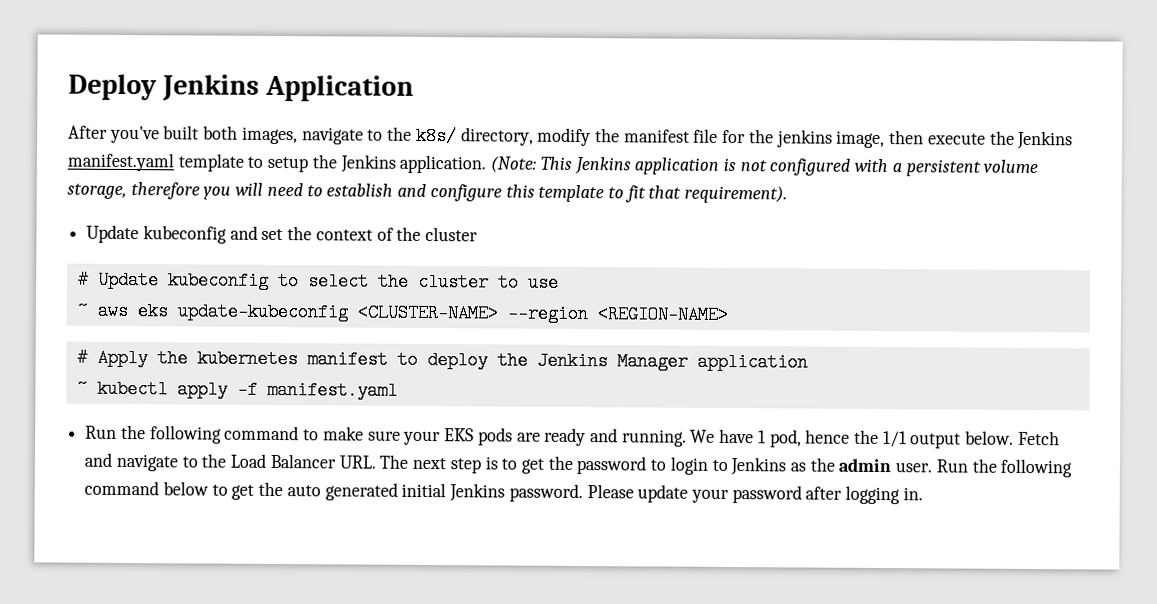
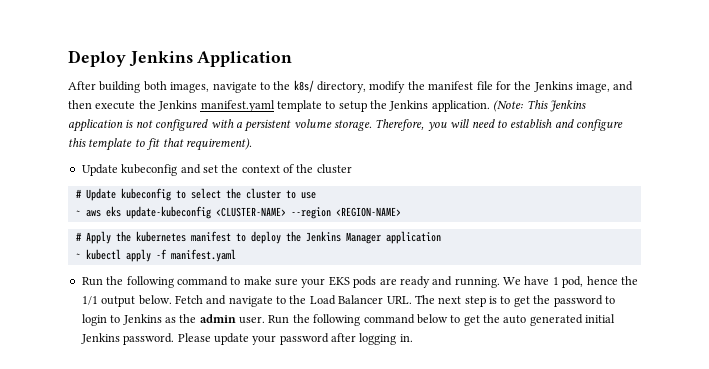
- After you've built both images, navigate to the k8s/ directory, modify the manifest file for the jenkins image, then execute the Jenkins manifest.yaml template to setup the Jenkins application.
+ After building both images, navigate to the k8s/ directory, modify the manifest file for the Jenkins image, and then execute the Jenkins manifest.yaml template to setup the Jenkins application.
- (Note: This Jenkins application is not configured with a persistent volume storage, therefore you will need to establish and configure this template to fit that requirement).
+ (Note: This Jenkins application is not configured with a persistent volume storage. Therefore, you will need to establish and configure this template to fit that requirement).

